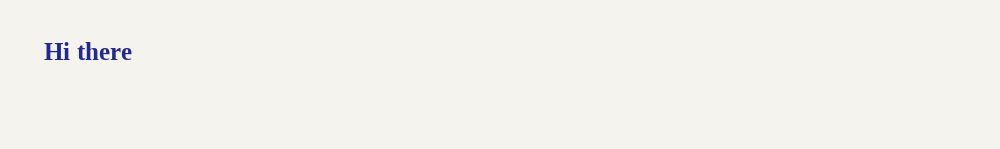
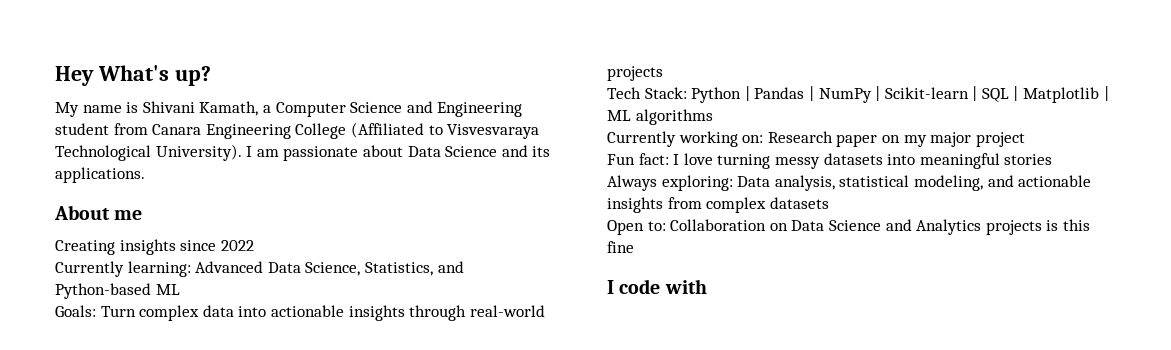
- Hi there
+ Hey What's up?
+ My name is Shivani Kamath, a Computer Science and Engineering student from Canara Engineering College (Affiliated to Visvesvaraya Technological University). I am passionate about Data Science and its applications.
+ About me
+ Creating insights since 2022
+ Currently learning: Advanced Data Science, Statistics, and Python-based ML
+ Goals: Turn complex data into actionable insights through real-world projects
+ Tech Stack: Python | Pandas | NumPy | Scikit-learn | SQL | Matplotlib | ML algorithms
+ Currently working on: Research paper on my major project
+ Fun fact: I love turning messy datasets into meaningful stories
+ Always exploring: Data analysis, statistical modeling, and actionable insights from complex datasets
+ Open to: Collaboration on Data Science and Analytics projects is this fine
+ I code with

